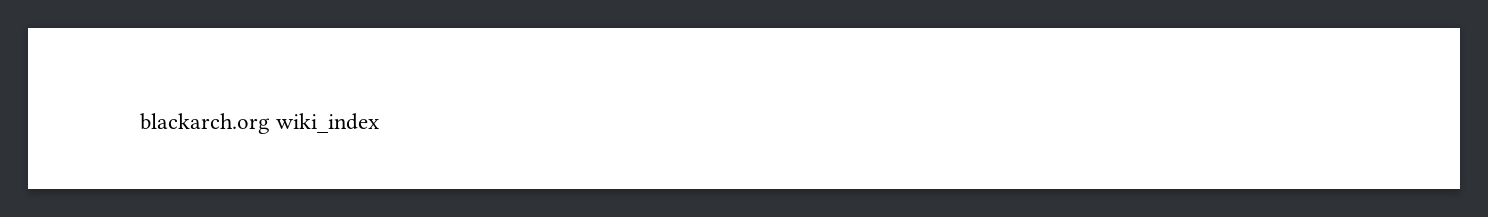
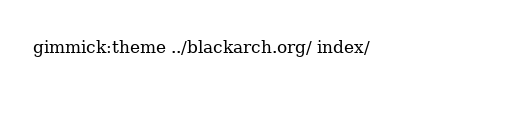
- blackarch.org wiki_index
+ gimmick:theme ../blackarch.org/ index/

